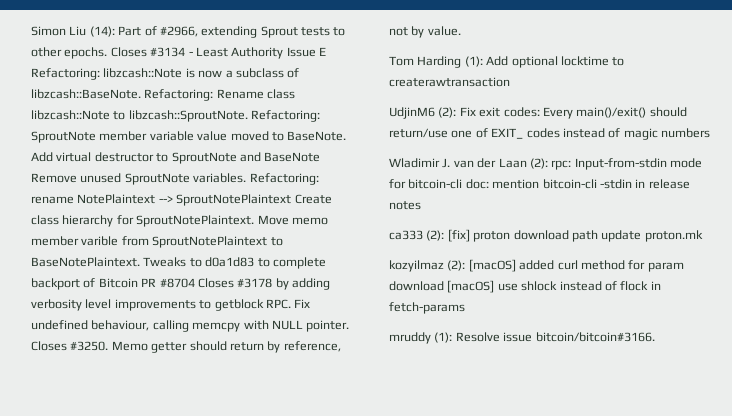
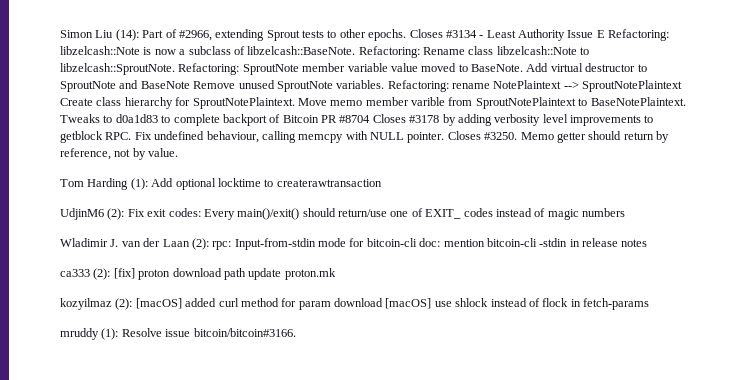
- Closes #3134 - Least Authority Issue E Refactoring: libzcash::Note is now a subclass of libzcash::BaseNote.
+ Closes #3134 - Least Authority Issue E Refactoring: libzelcash::Note is now a subclass of libzelcash::BaseNote.
- Refactoring: Rename class libzcash::Note to libzcash::SproutNote.
+ Refactoring: Rename class libzelcash::Note to libzelcash::SproutNote.

